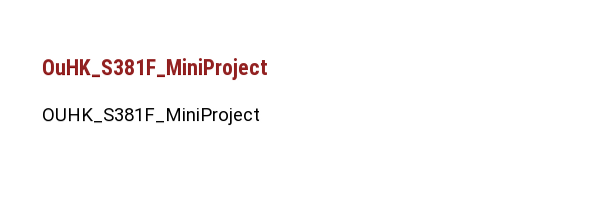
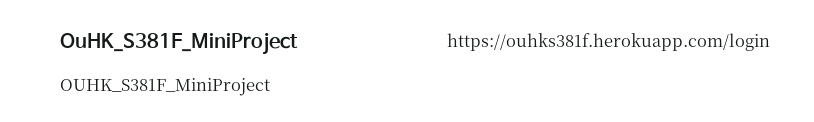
- OUHK_S381F_MiniProject
+ OUHK_S381F_MiniProject https://ouhks381f.herokuapp.com/login

